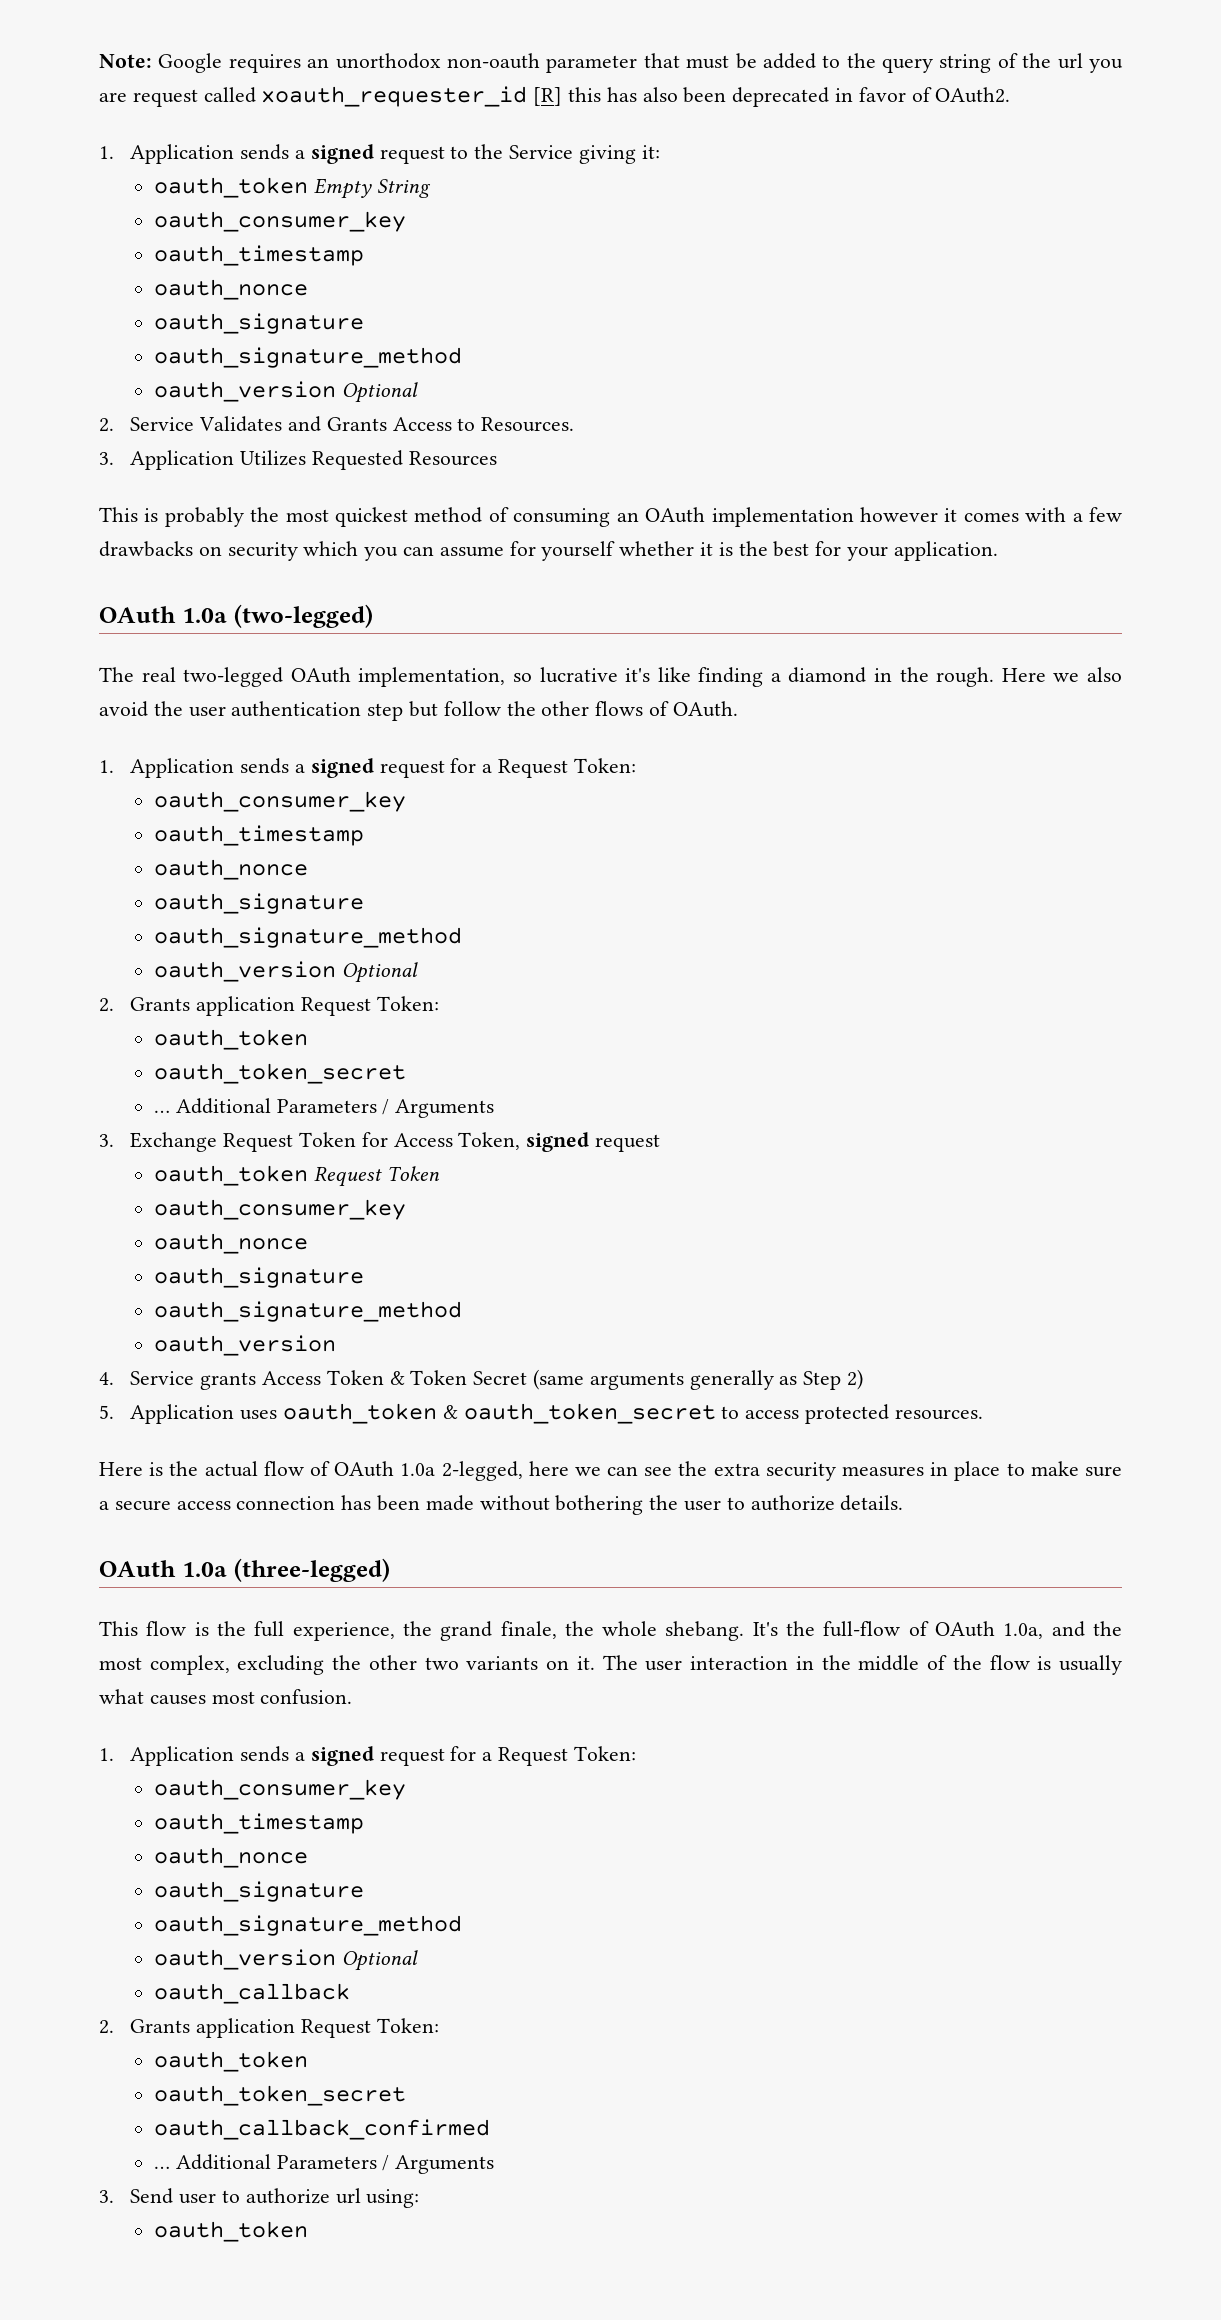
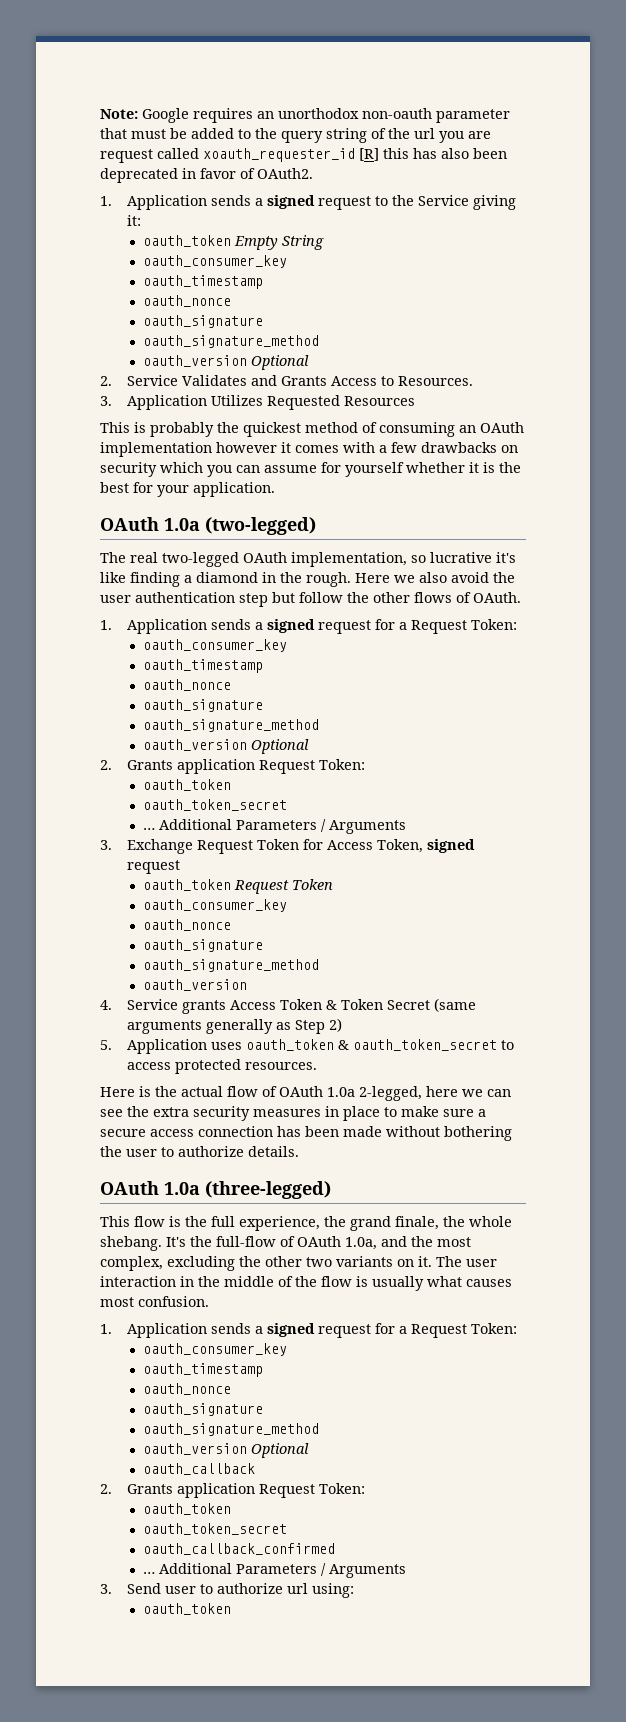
- This is probably the most quickest method of consuming an OAuth implementation however it comes with a few drawbacks on security which you can assume for yourself whether it is the best for your application.
+ This is probably the quickest method of consuming an OAuth implementation however it comes with a few drawbacks on security which you can assume for yourself whether it is the best for your application.

